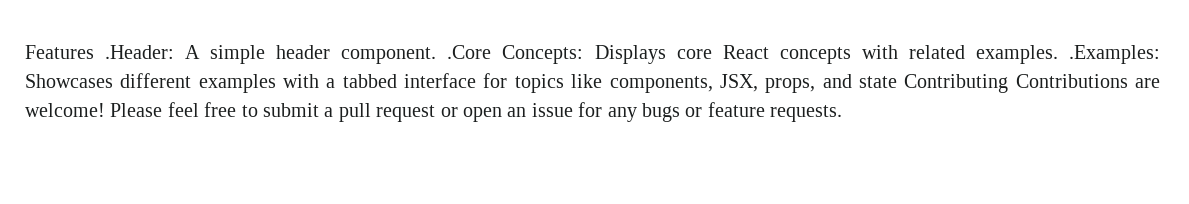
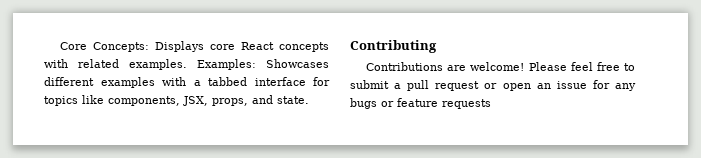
- Features .Header: A simple header component. .Core Concepts: Displays core React concepts with related examples. .Examples: Showcases different examples with a tabbed interface for topics like components, JSX, props, and state Contributing Contributions are welcome!
+ Core Concepts: Displays core React concepts with related examples. Examples: Showcases different examples with a tabbed interface for topics like components, JSX, props, and state.
+ Contributing
+ Contributions are welcome!
- Please feel free to submit a pull request or open an issue for any bugs or feature requests.
+ Please feel free to submit a pull request or open an issue for any bugs or feature requests

